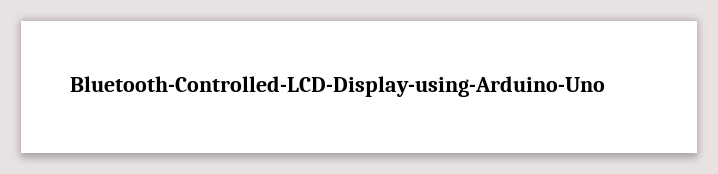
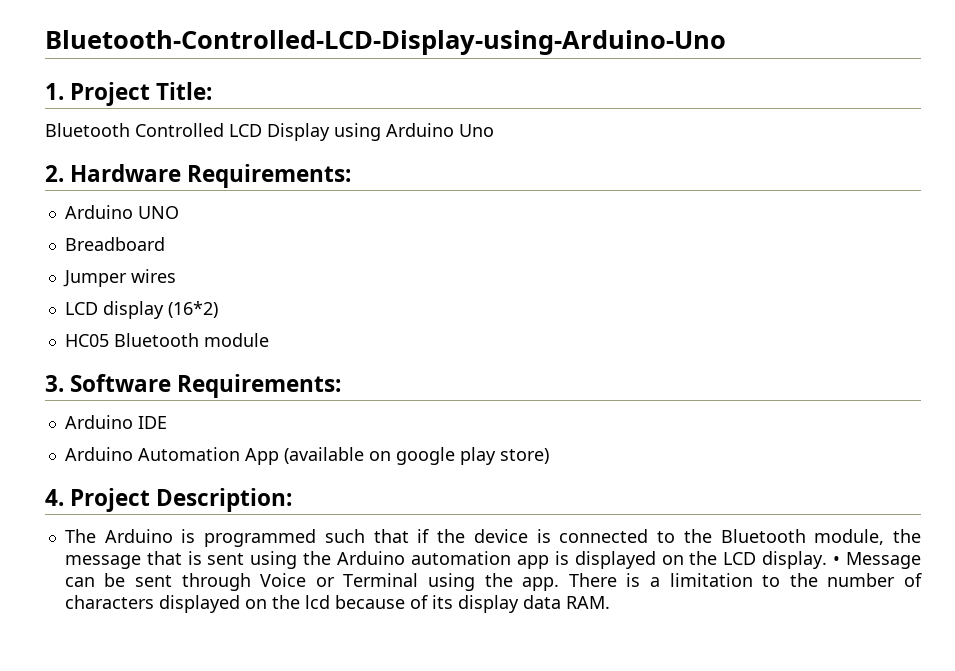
+ 1. Project Title:
+ Bluetooth Controlled LCD Display using Arduino Uno
+ 2. Hardware Requirements:
+ Arduino UNO
+ Breadboard
+ Jumper wires
+ LCD display (16*2)
+ HC05 Bluetooth module
+ 3. Software Requirements:
+ Arduino IDE
+ Arduino Automation App (available on google play store)
+ 4. Project Description:
+ The Arduino is programmed such that if the device is connected to the Bluetooth module, the message that is sent using the Arduino automation app is displayed on the LCD display. • Message can be sent through Voice or Terminal using the app. There is a limitation to the number of characters displayed on the lcd because of its display data RAM.

